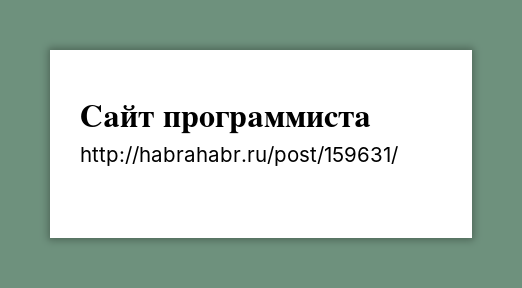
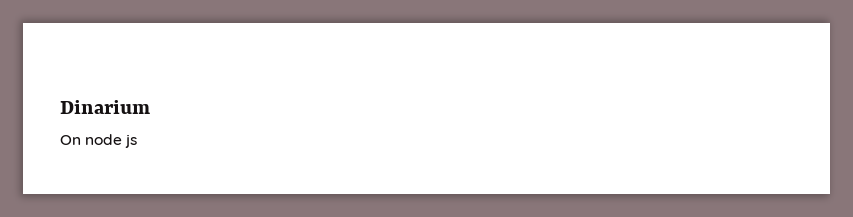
- Сайт программиста
- http://habrahabr.ru/post/159631/
+ Dinarium
+ On node js

